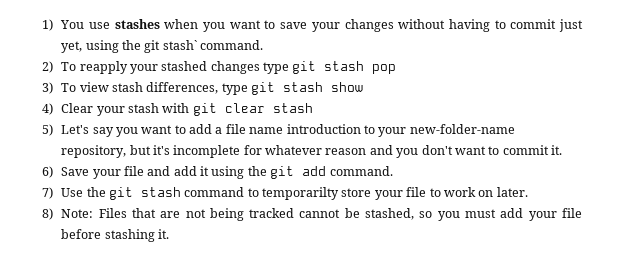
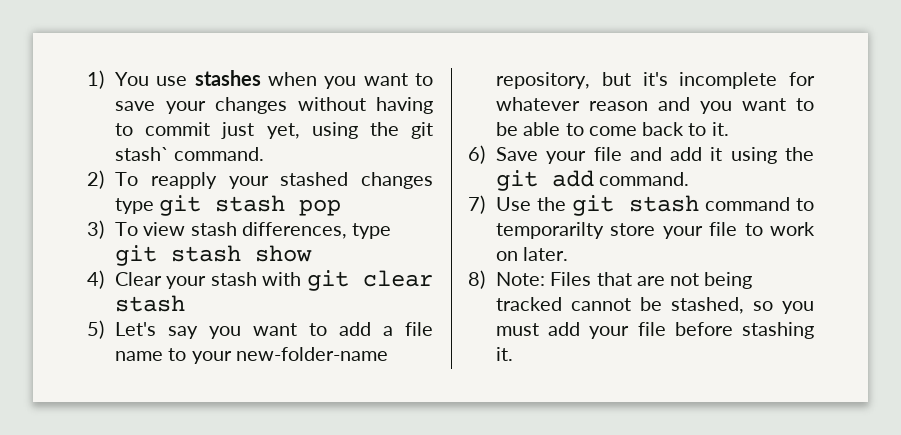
- 5) Let's say you want to add a file name introduction to your new-folder-name repository, but it's incomplete for whatever reason and you don't want to commit it.
+ 5) Let's say you want to add a file name to your new-folder-name repository, but it's incomplete for whatever reason and you want to be able to come back to it.

